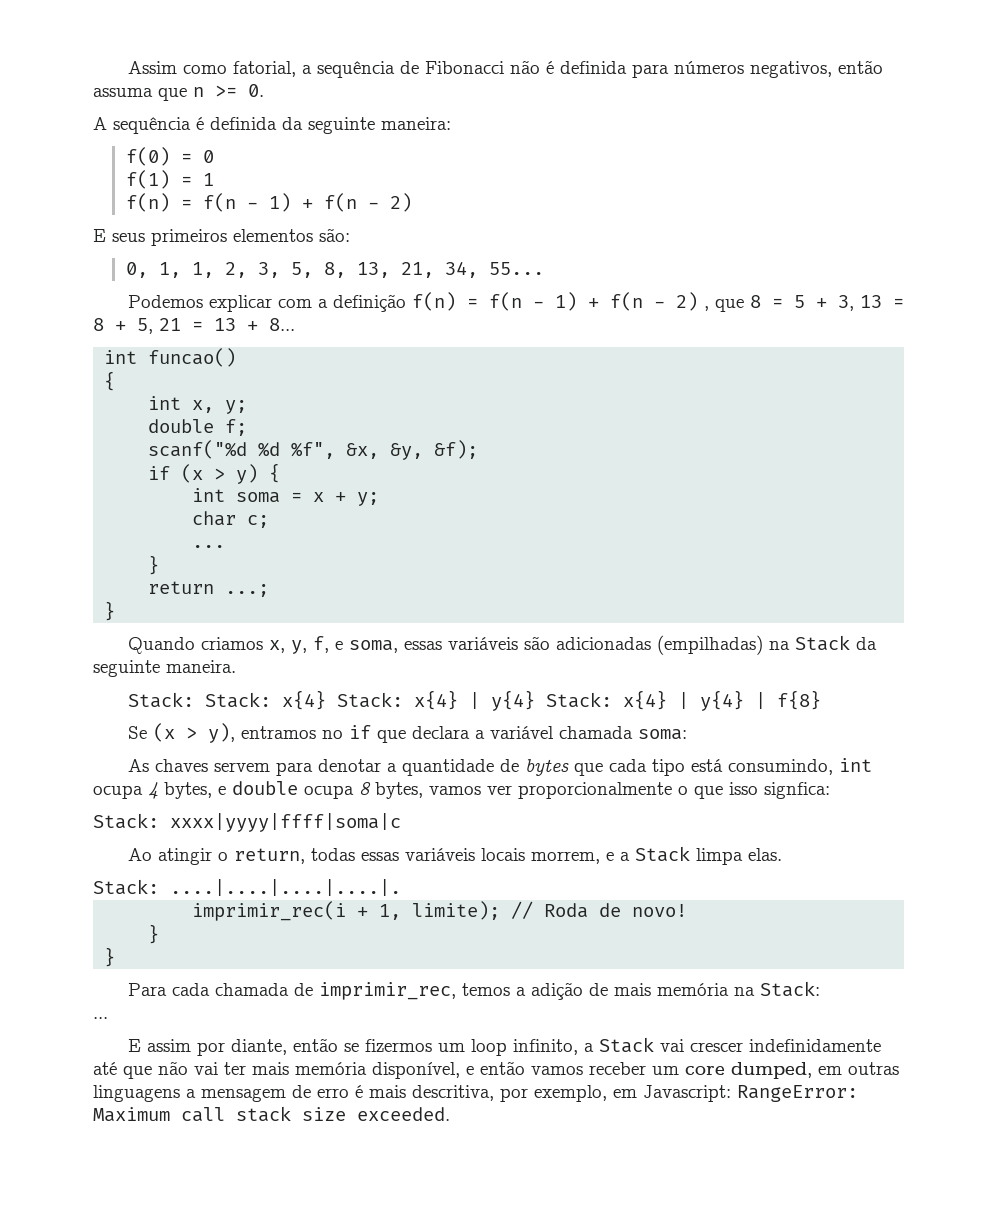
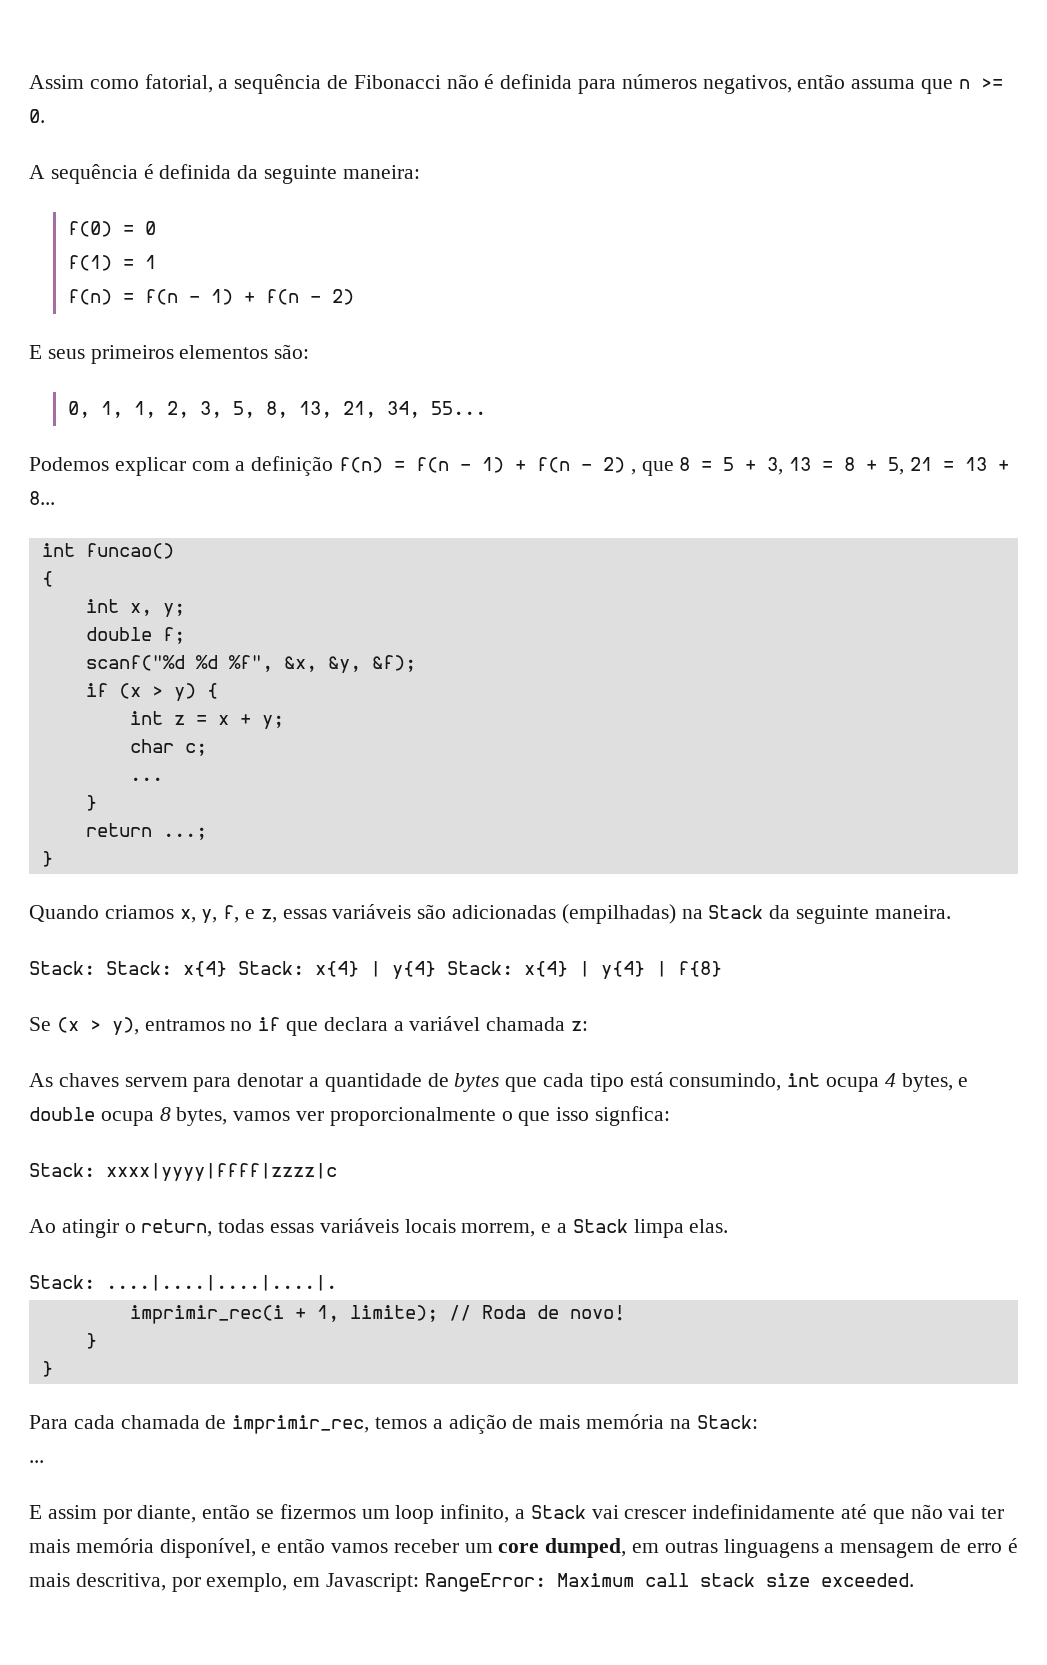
- int soma = x + y;
+ int z = x + y;
- Quando criamos x, y, f, e soma, essas variáveis são adicionadas (empilhadas) na Stack da seguinte maneira.
+ Quando criamos x, y, f, e z, essas variáveis são adicionadas (empilhadas) na Stack da seguinte maneira.
- Se (x > y), entramos no if que declara a variável chamada soma:
+ Se (x > y), entramos no if que declara a variável chamada z:
- Stack: xxxx|yyyy|ffff|soma|c
+ Stack: xxxx|yyyy|ffff|zzzz|c

